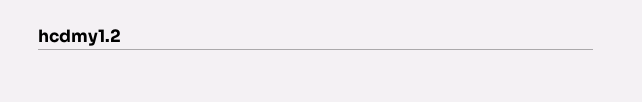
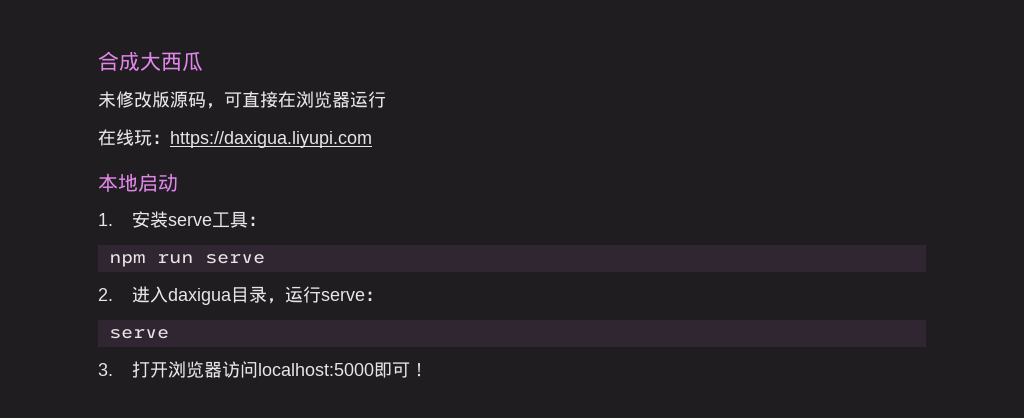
- hcdmy1.2
+ 合成大西瓜
+ 未修改版源码，可直接在浏览器运行
+ 在线玩：https://daxigua.liyupi.com
+ 本地启动
+ 1.安装serve工具：
+ npm run serve
+ 2.进入daxigua目录，运行serve：
+ serve
+ 3.打开浏览器访问localhost:5000即可！

